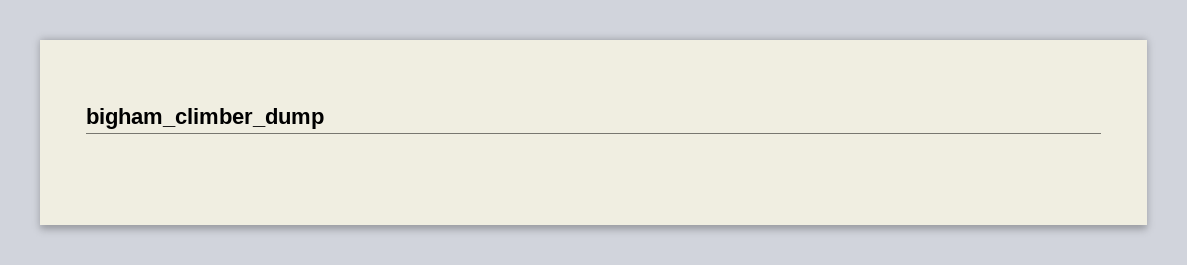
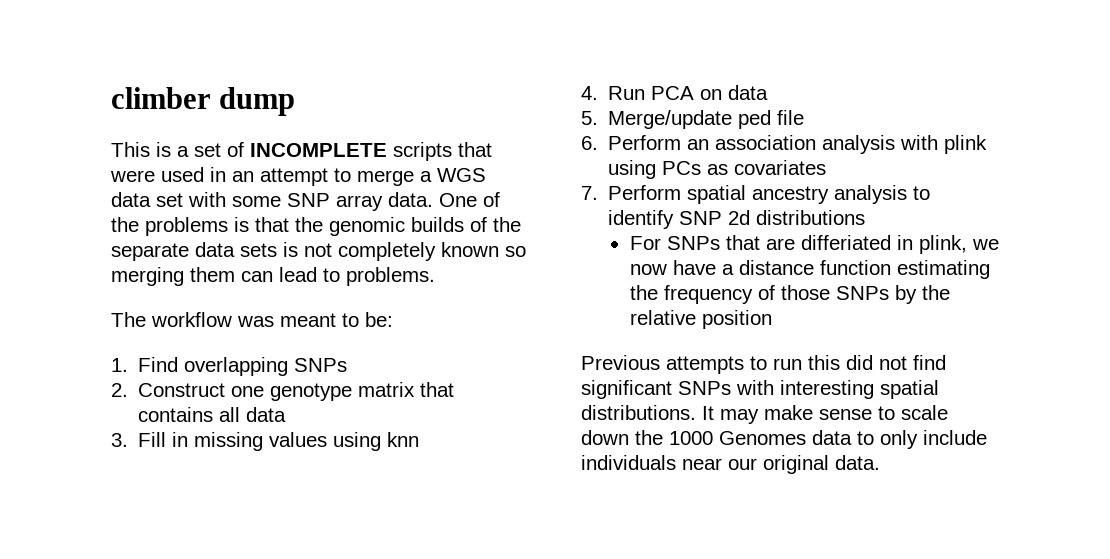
- bigham_climber_dump
+ climber dump
+ This is a set of INCOMPLETE scripts that were used in an attempt to merge a WGS data set with some SNP array data. One of the problems is that the genomic builds of the separate data sets is not completely known so merging them can lead to problems.
+ The workflow was meant to be:
+ 1. Find overlapping SNPs
+ 2. Construct one genotype matrix that contains all data
+ 3. Fill in missing values using knn
+ 4. Run PCA on data
+ 5. Merge/update ped file
+ 6. Perform an association analysis with plink using PCs as covariates
+ 7. Perform spatial ancestry analysis to identify SNP 2d distributions
+ For SNPs that are differiated in plink, we now have a distance function estimating the frequency of those SNPs by the relative position
+ Previous attempts to run this did not find significant SNPs with interesting spatial distributions. It may make sense to scale down the 1000 Genomes data to only include individuals near our original data.

